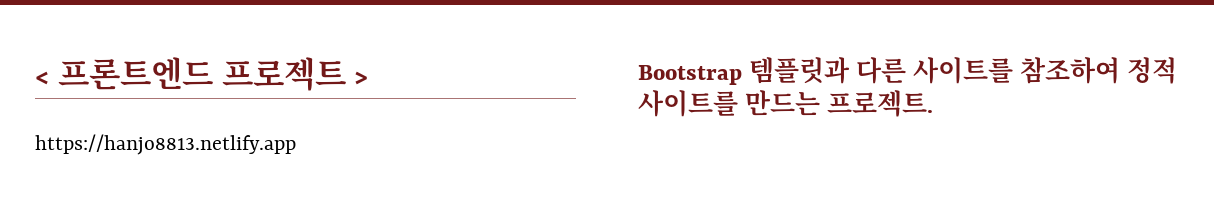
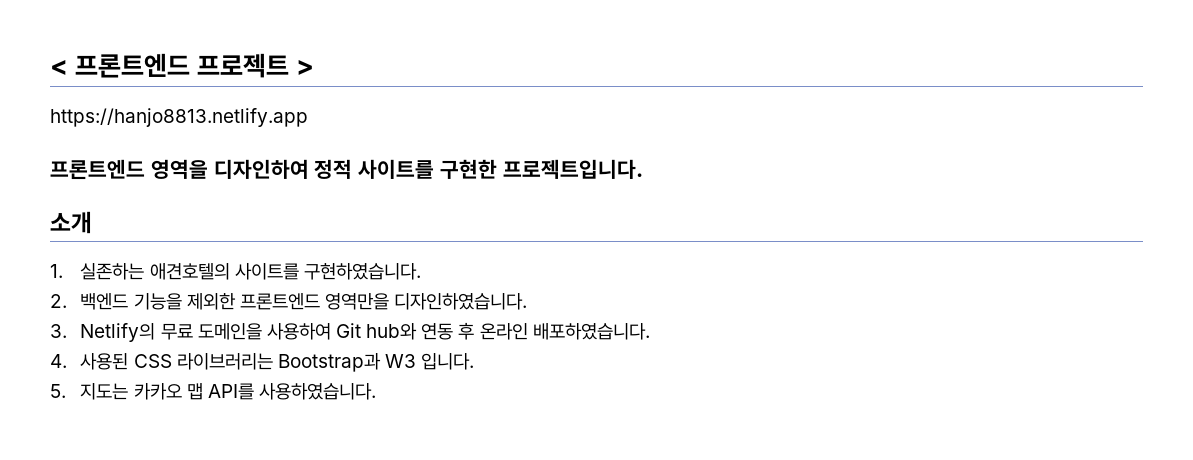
- Bootstrap 템플릿과 다른 사이트를 참조하여 정적 사이트를 만드는 프로젝트.
+ 프론트엔드 영역을 디자인하여 정적 사이트를 구현한 프로젝트입니다.
+ 소개
+ 1. 실존하는 애견호텔의 사이트를 구현하였습니다.
+ 2. 백엔드 기능을 제외한 프론트엔드 영역만을 디자인하였습니다.
+ 3. Netlify의 무료 도메인을 사용하여 Git hub와 연동 후 온라인 배포하였습니다.
+ 4. 사용된 CSS 라이브러리는 Bootstrap과 W3 입니다.
+ 5. 지도는 카카오 맵 API를 사용하였습니다.

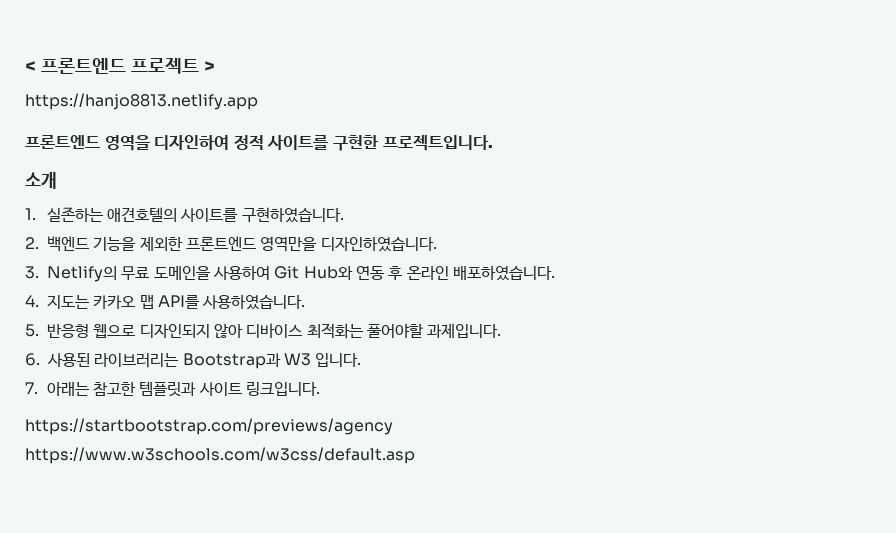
- 3. Netlify의 무료 도메인을 사용하여 Git hub와 연동 후 온라인 배포하였습니다.
+ 3. Netlify의 무료 도메인을 사용하여 Git Hub와 연동 후 온라인 배포하였습니다.
- 4. 사용된 CSS 라이브러리는 Bootstrap과 W3 입니다.
- 5. 지도는 카카오 맵 API를 사용하였습니다.
+ 4. 지도는 카카오 맵 API를 사용하였습니다.
+ 5. 반응형 웹으로 디자인되지 않아 디바이스 최적화는 풀어야할 과제입니다.
+ 6. 사용된 라이브러리는 Bootstrap과 W3 입니다.
+ 7. 아래는 참고한 템플릿과 사이트 링크입니다.
+ https://startbootstrap.com/previews/agency
+ https://www.w3schools.com/w3css/default.asp

